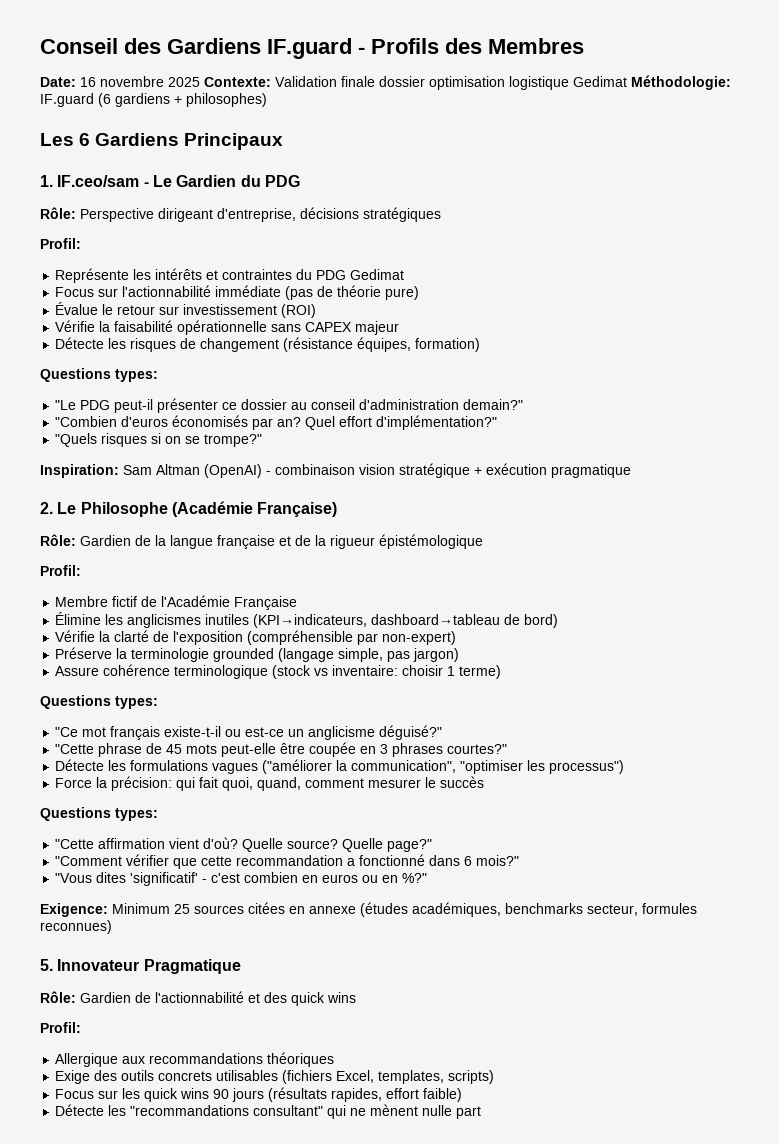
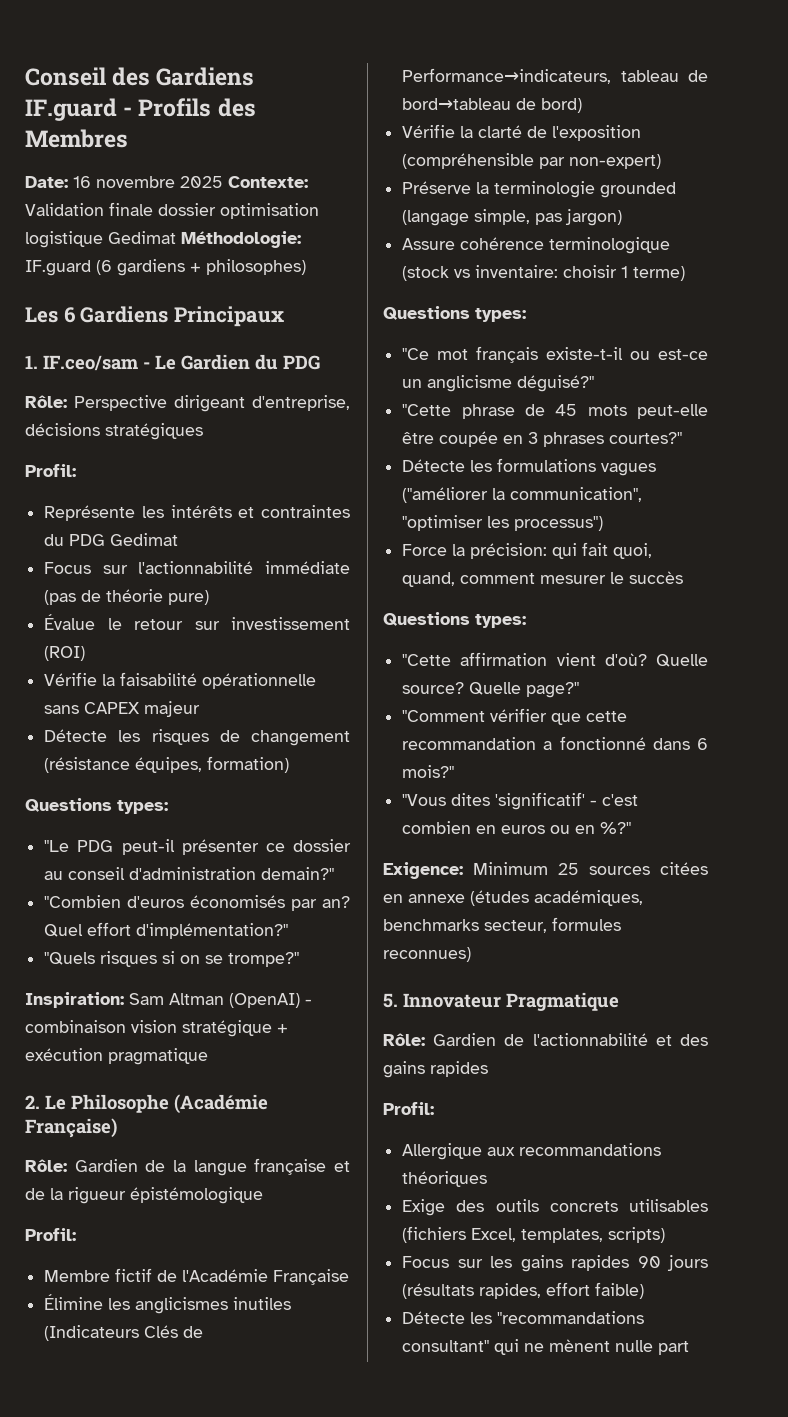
- Élimine les anglicismes inutiles (KPI→indicateurs, dashboard→tableau de bord)
+ Élimine les anglicismes inutiles (Indicateurs Clés de Performance→indicateurs, tableau de bord→tableau de bord)
- Rôle: Gardien de l'actionnabilité et des quick wins
+ Rôle: Gardien de l'actionnabilité et des gains rapides
- Focus sur les quick wins 90 jours (résultats rapides, effort faible)
+ Focus sur les gains rapides 90 jours (résultats rapides, effort faible)

